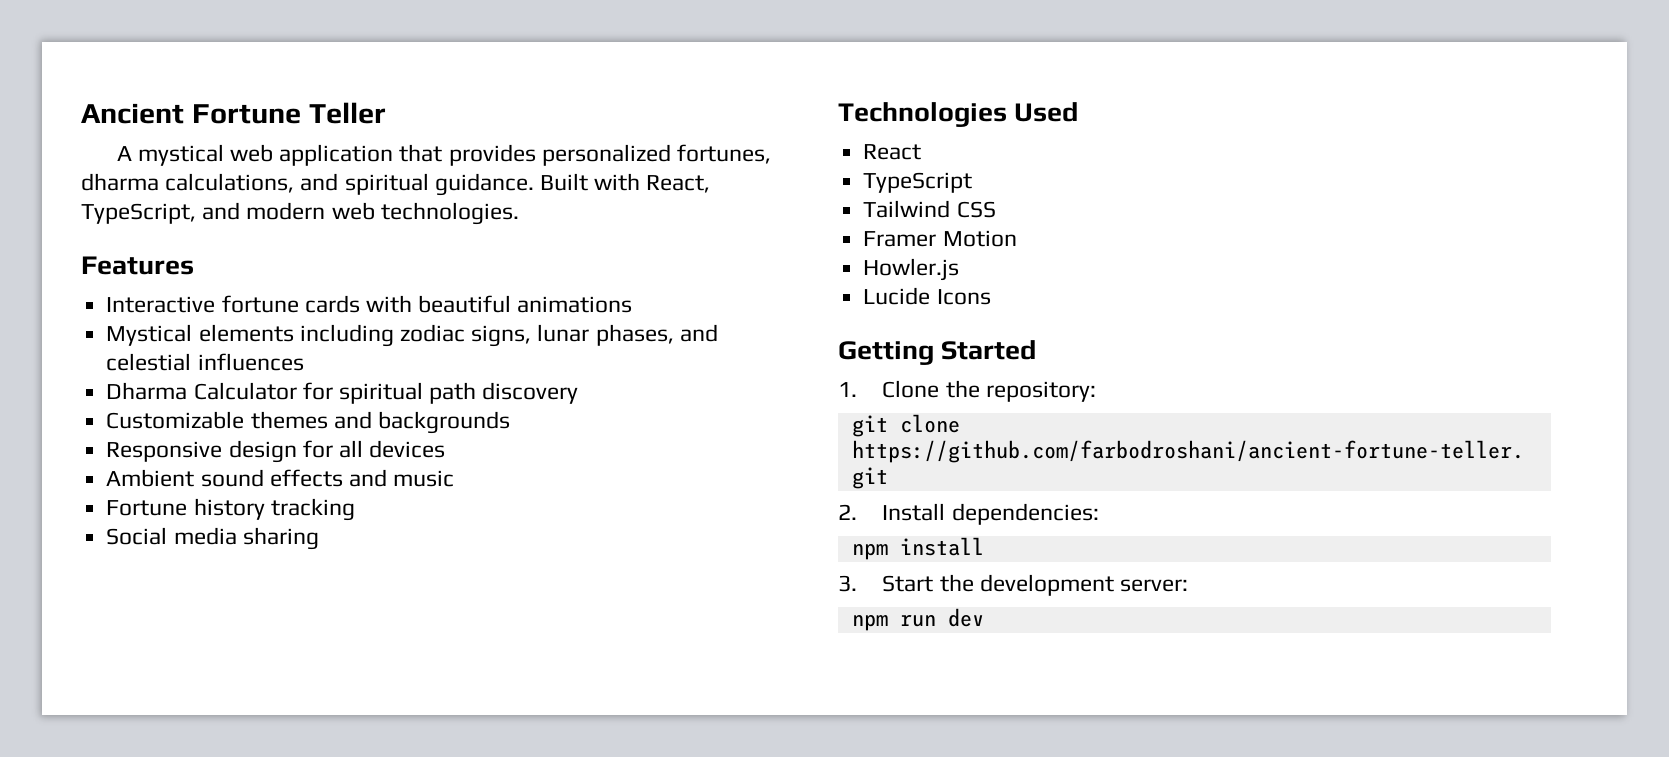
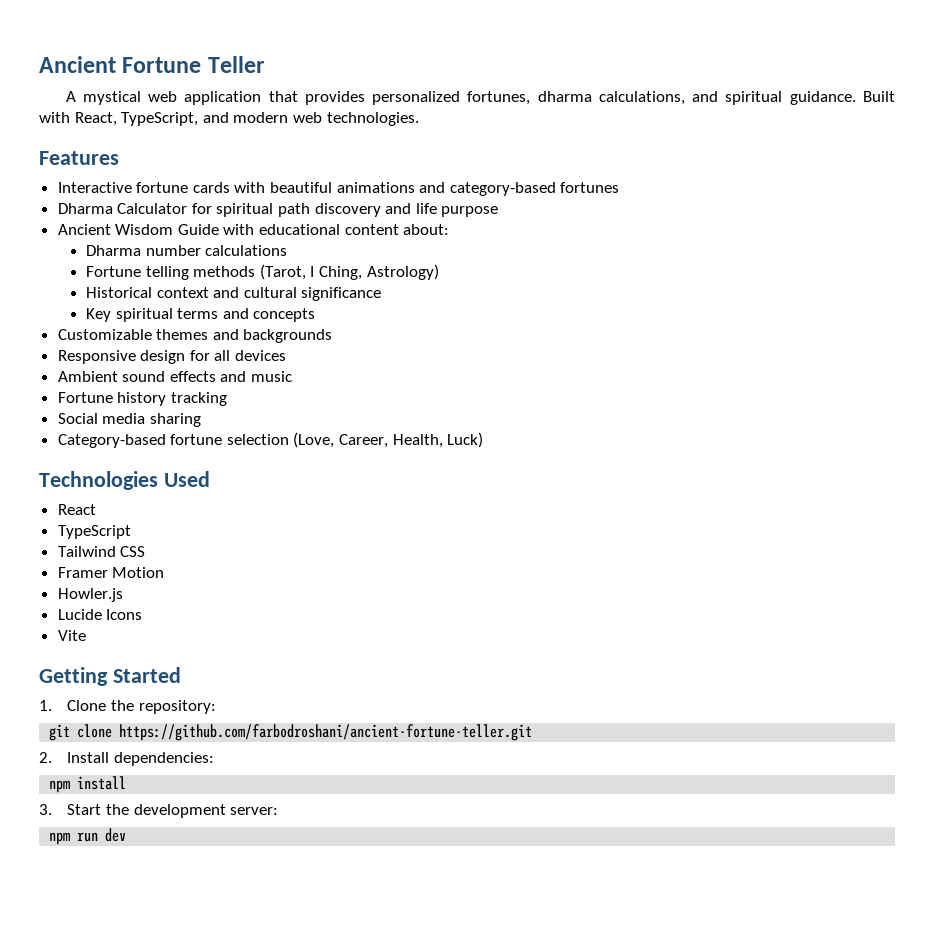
- Interactive fortune cards with beautiful animations
- Mystical elements including zodiac signs, lunar phases, and celestial influences
+ Interactive fortune cards with beautiful animations and category-based fortunes
- Dharma Calculator for spiritual path discovery
+ Dharma Calculator for spiritual path discovery and life purpose
+ Ancient Wisdom Guide with educational content about:
+ Dharma number calculations
+ Fortune telling methods (Tarot, I Ching, Astrology)
+ Historical context and cultural significance
+ Key spiritual terms and concepts
+ Category-based fortune selection (Love, Career, Health, Luck)
+ Vite

